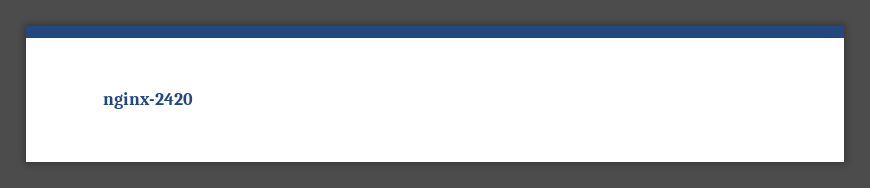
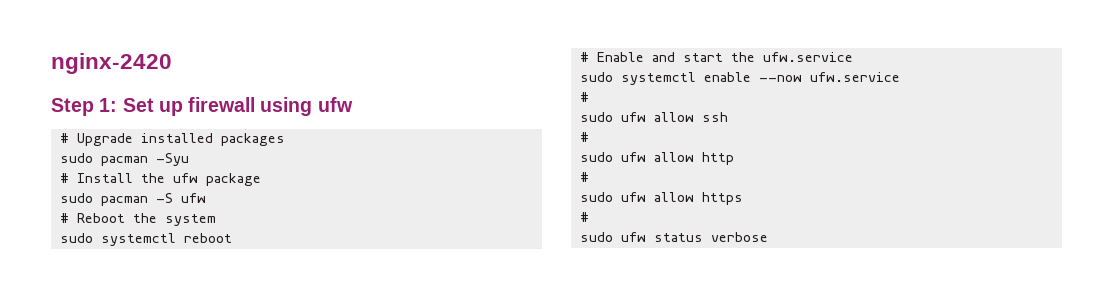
+ Step 1: Set up firewall using ufw
+ # Upgrade installed packages
+ sudo pacman -Syu
+ # Install the ufw package
+ sudo pacman -S ufw
+ # Reboot the system
+ sudo systemctl reboot
+ # Enable and start the ufw.service
+ sudo systemctl enable --now ufw.service
+ #
+ sudo ufw allow ssh
+ #
+ sudo ufw allow http
+ #
+ sudo ufw allow https
+ #
+ sudo ufw status verbose

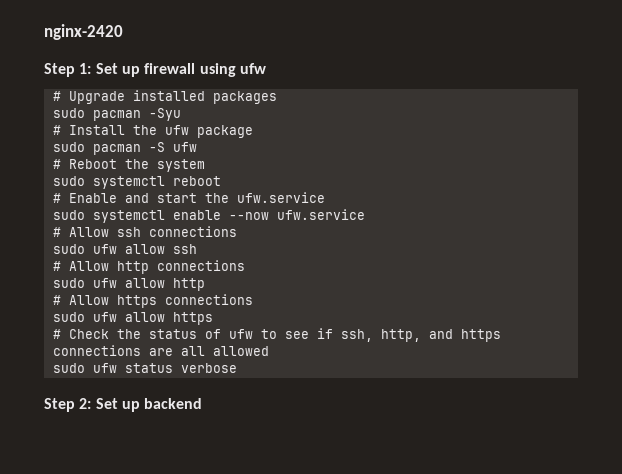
  sudo systemctl enable --now ufw.service
- #
+ # Allow ssh connections
  sudo ufw allow ssh
- #
+ # Allow http connections
  sudo ufw allow http
- #
+ # Allow https connections
  sudo ufw allow https
- #
+ # Check the status of ufw to see if ssh, http, and https connections are all allowed
+ Step 2: Set up backend

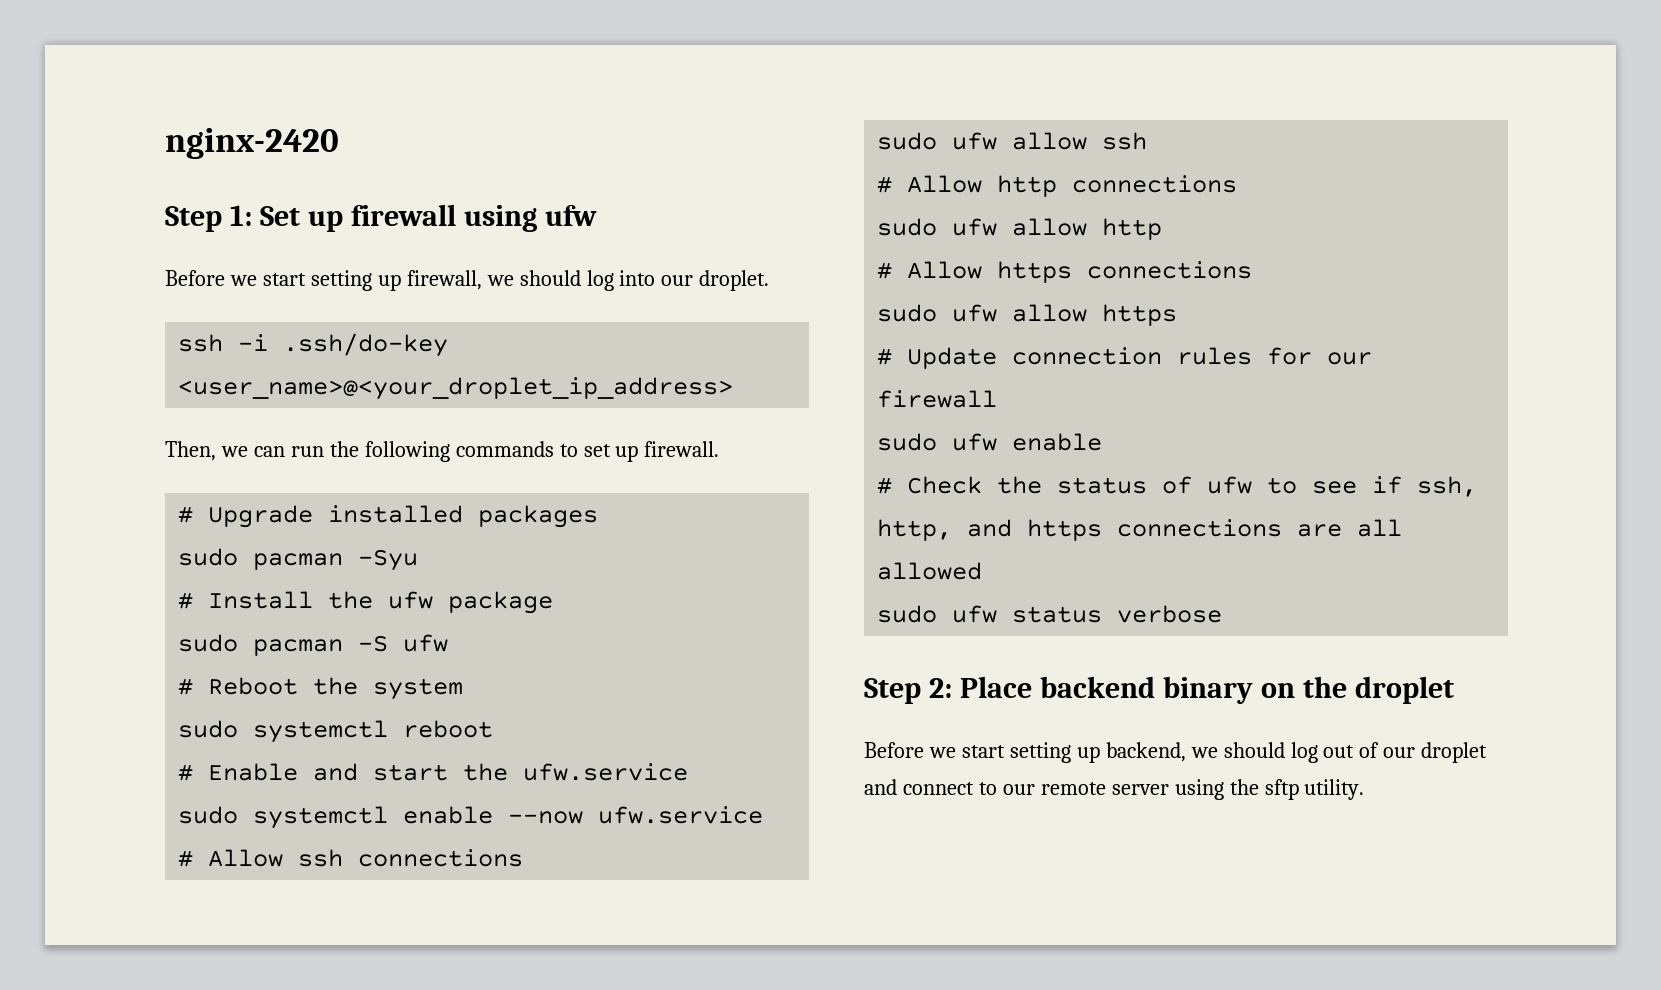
+ Before we start setting up firewall, we should log into our droplet.
+ ssh -i .ssh/do-key <user_name>@<your_droplet_ip_address>
+ Then, we can run the following commands to set up firewall.
+ # Update connection rules for our firewall
+ sudo ufw enable
- Step 2: Set up backend
+ Step 2: Place backend binary on the droplet
+ Before we start setting up backend, we should log out of our droplet and connect to our remote server using the sftp utility.

